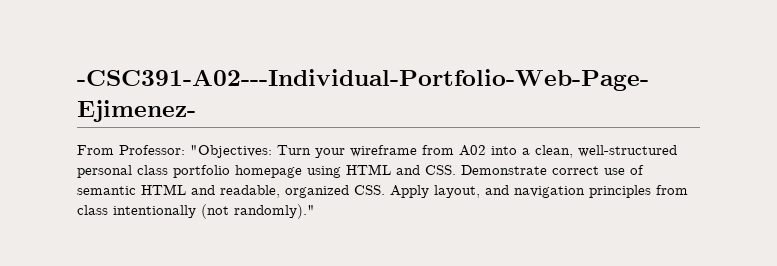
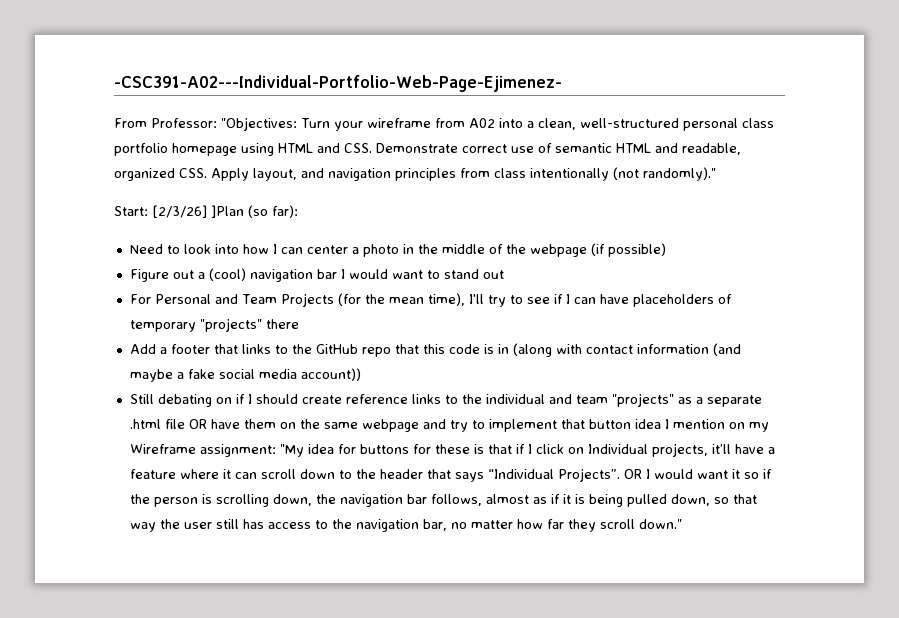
+ Start: [2/3/26] ]Plan (so far):
+ Need to look into how I can center a photo in the middle of the webpage (if possible)
+ Figure out a (cool) navigation bar I would want to stand out
+ For Personal and Team Projects (for the mean time), I'll try to see if I can have placeholders of temporary "projects" there
+ Add a footer that links to the GitHub repo that this code is in (along with contact information (and maybe a fake social media account))
+ Still debating on if I should create reference links to the individual and team "projects" as a separate .html file OR have them on the same webpage and try to implement that button idea I mention on my Wireframe assignment: "My idea for buttons for these is that if I click on Individual projects, it’ll have a feature where it can scroll down to the header that says “Individual Projects”. OR I would want it so if the person is scrolling down, the navigation bar follows, almost as if it is being pulled down, so that way the user still has access to the navigation bar, no matter how far they scroll down."

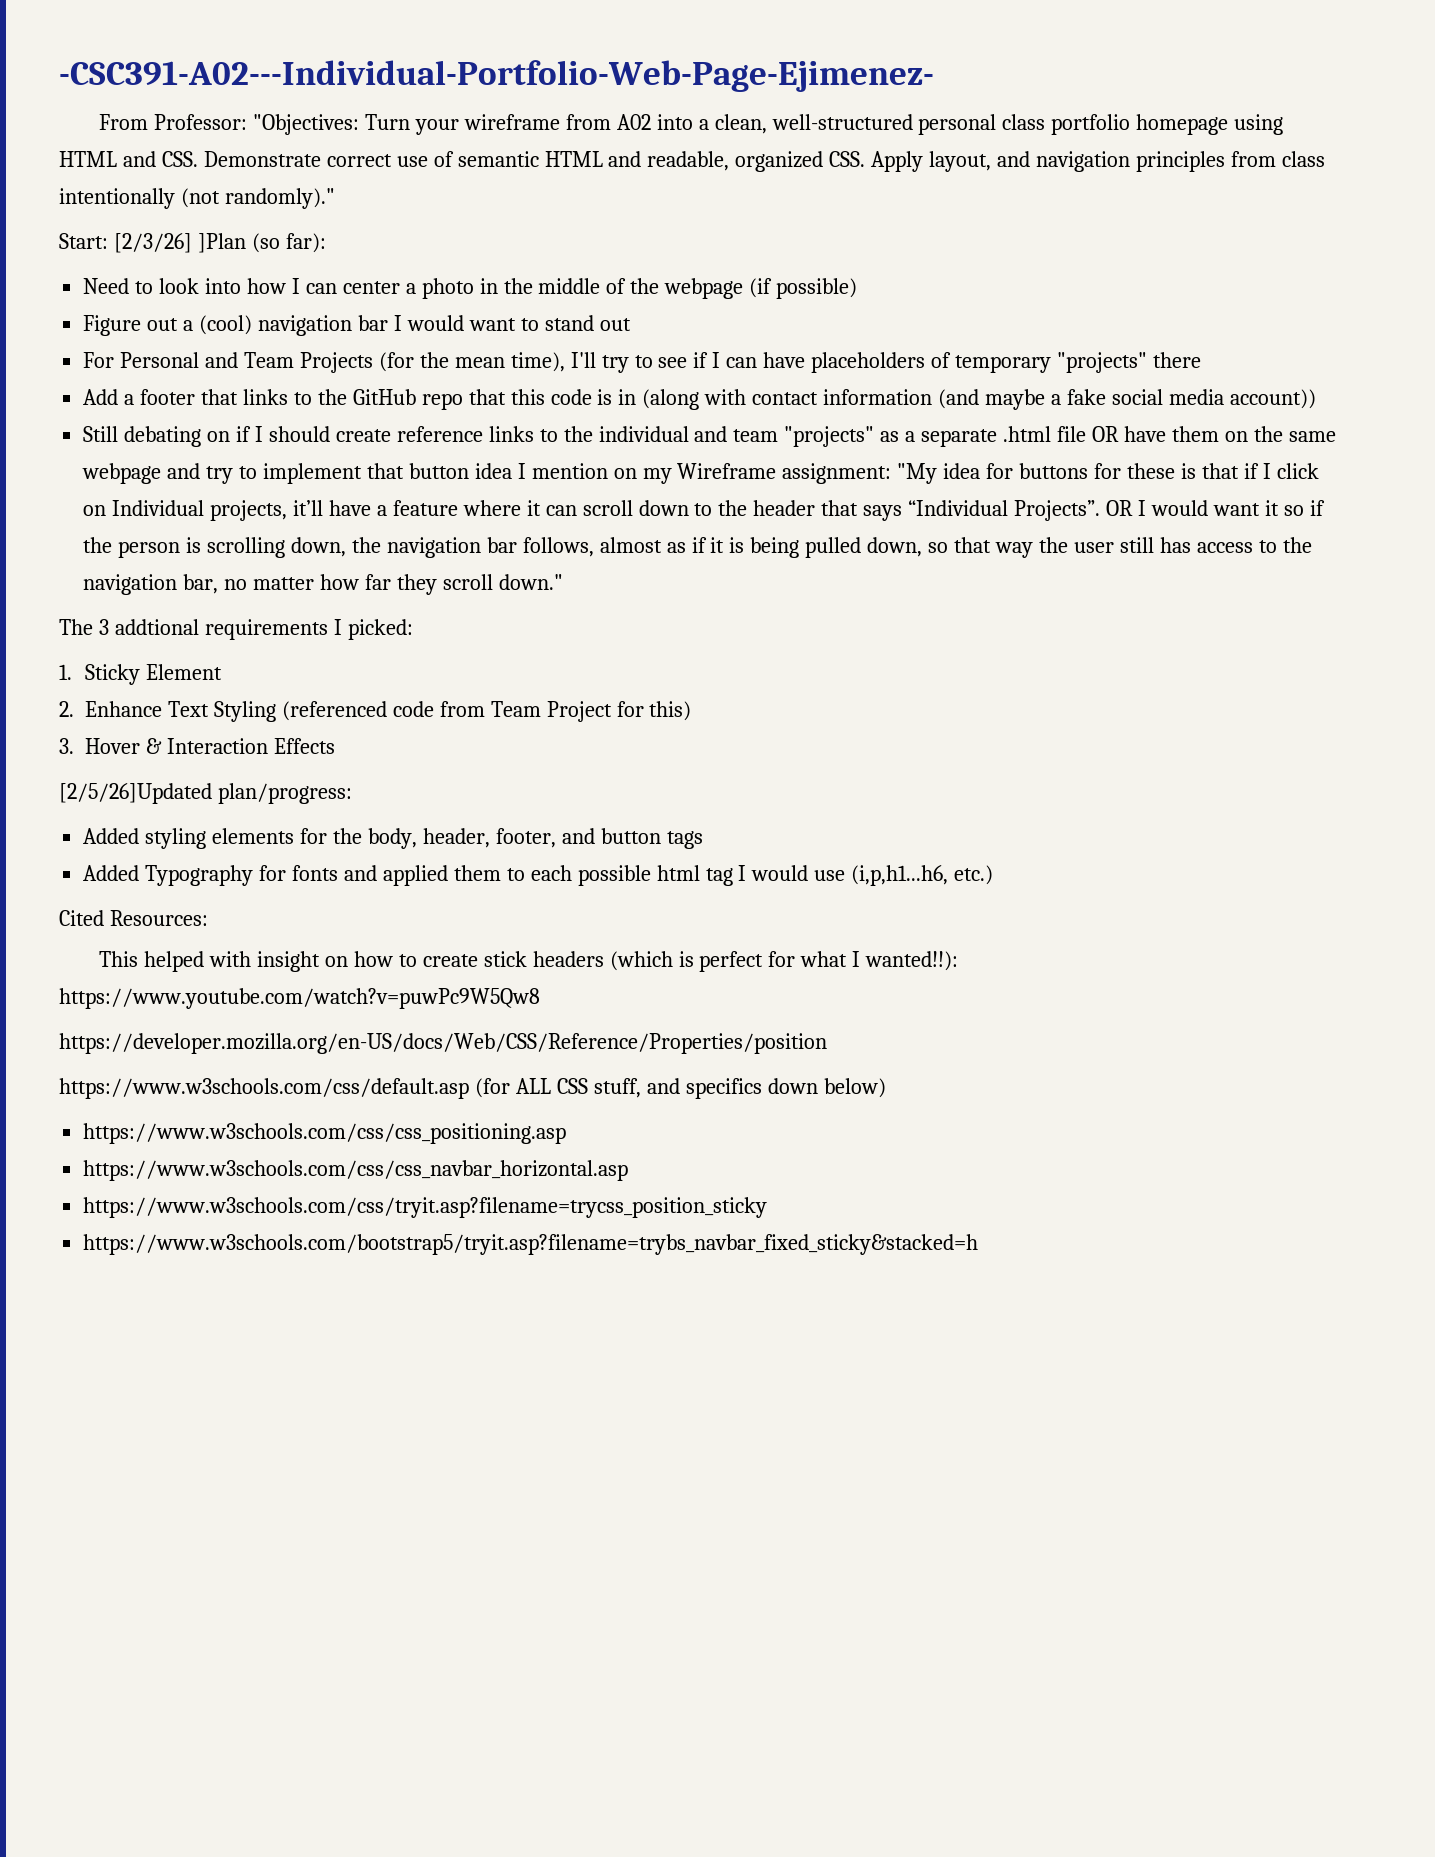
+ The 3 addtional requirements I picked:
+ 1. Sticky Element
+ 2. Enhance Text Styling (referenced code from Team Project for this)
+ 3. Hover & Interaction Effects
+ [2/5/26]Updated plan/progress:
+ Added styling elements for the body, header, footer, and button tags
+ Added Typography for fonts and applied them to each possible html tag I would use (i,p,h1...h6, etc.)
+ Cited Resources:
+ This helped with insight on how to create stick headers (which is perfect for what I wanted!!): https://www.youtube.com/watch?v=puwPc9W5Qw8
+ https://developer.mozilla.org/en-US/docs/Web/CSS/Reference/Properties/position
+ https://www.w3schools.com/css/default.asp (for ALL CSS stuff, and specifics down below)
+ https://www.w3schools.com/css/css_positioning.asp
+ https://www.w3schools.com/css/css_navbar_horizontal.asp
+ https://www.w3schools.com/css/tryit.asp?filename=trycss_position_sticky
+ https://www.w3schools.com/bootstrap5/tryit.asp?filename=trybs_navbar_fixed_sticky&stacked=h

